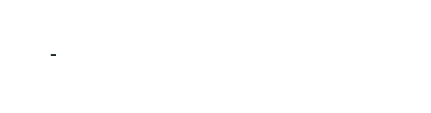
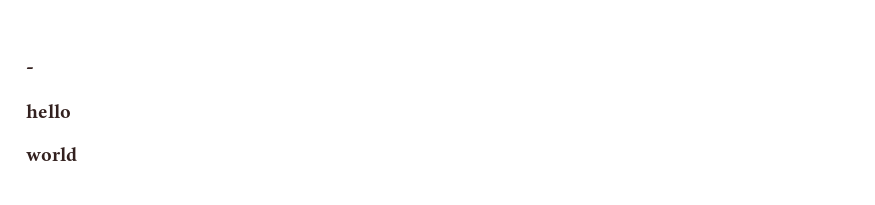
+ hello
+ world

